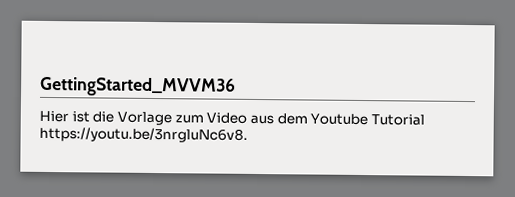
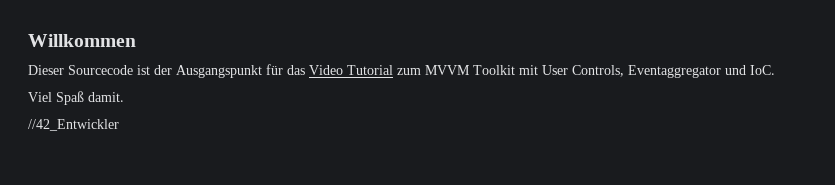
- GettingStarted_MVVM36
- Hier ist die Vorlage zum Video aus dem Youtube Tutorial https://youtu.be/3nrgluNc6v8.
+ Willkommen
+ Dieser Sourcecode ist der Ausgangspunkt für das Video Tutorial zum MVVM Toolkit mit User Controls, Eventaggregator und IoC.
+ Viel Spaß damit.
+ //42_Entwickler

